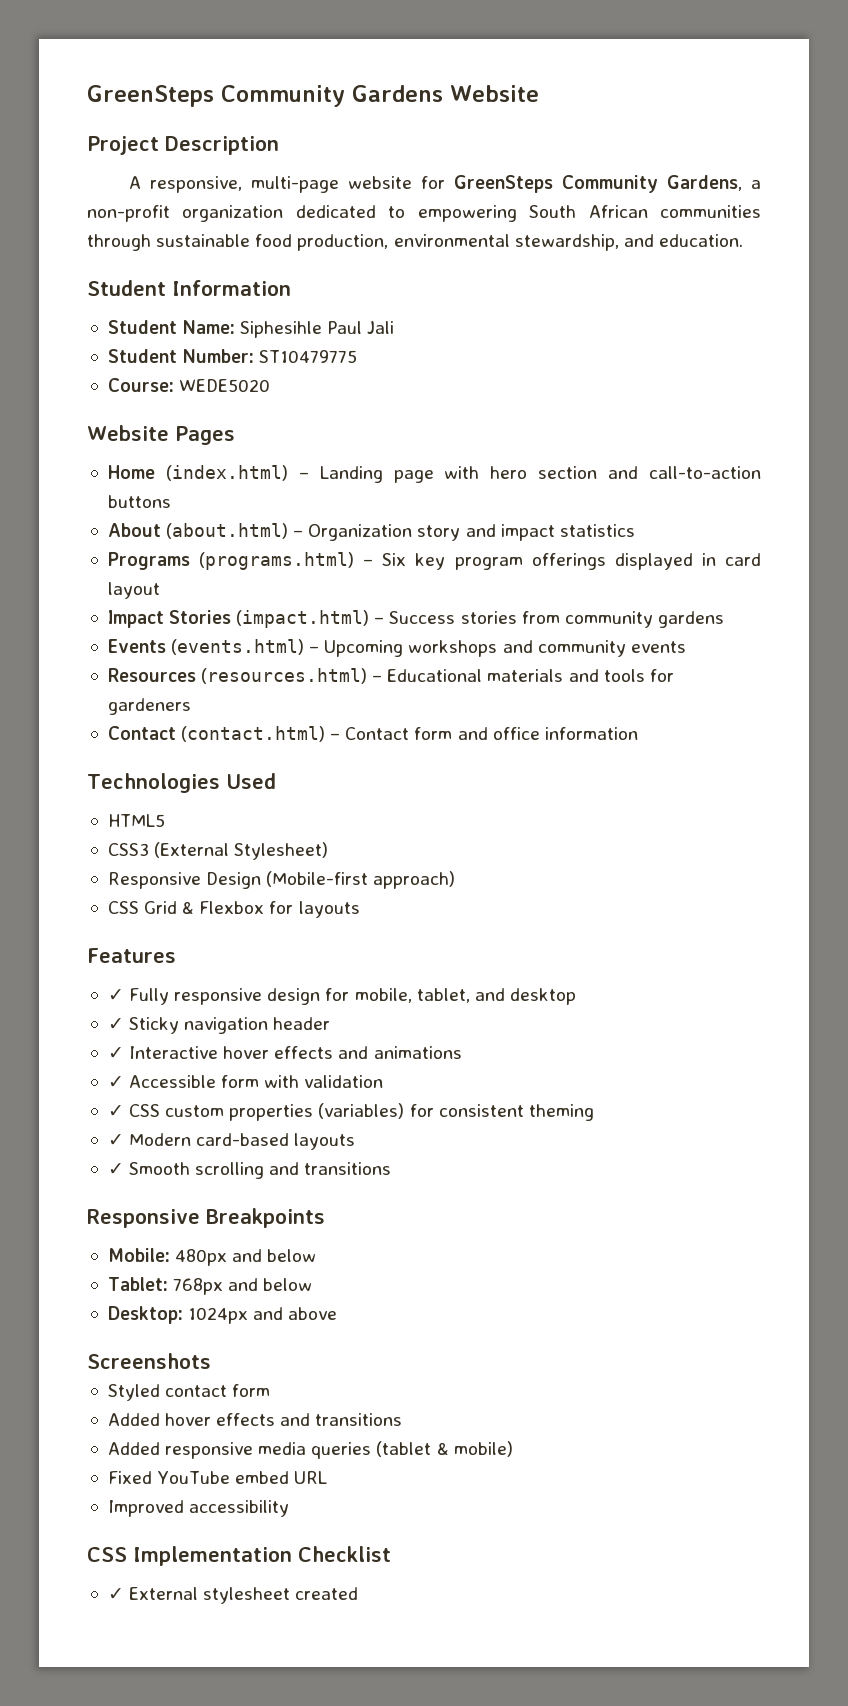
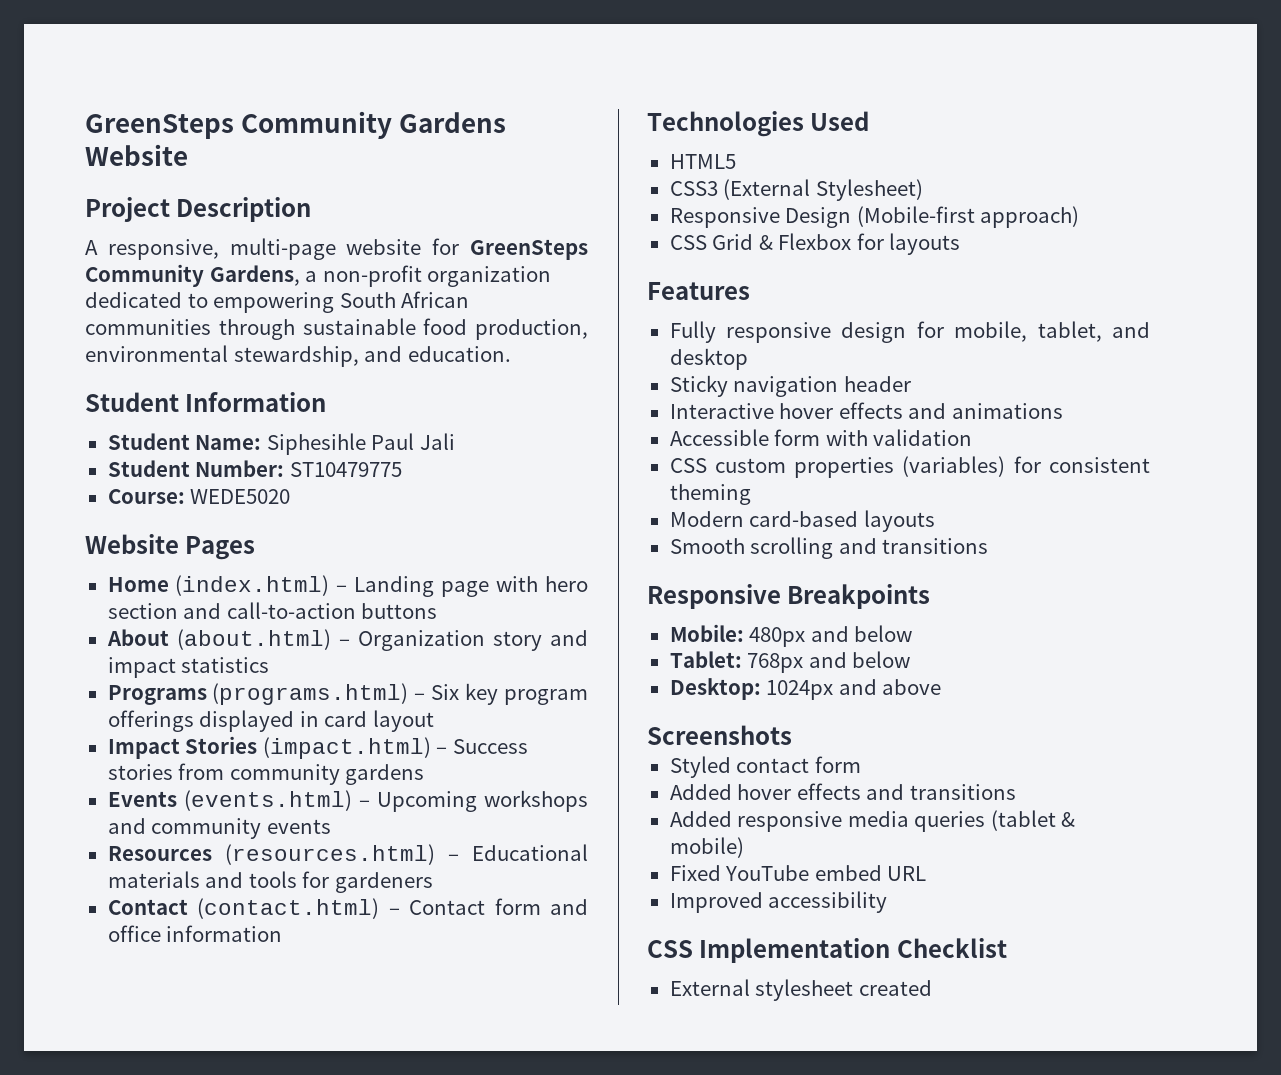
- ✓ Fully responsive design for mobile, tablet, and desktop
+ Fully responsive design for mobile, tablet, and desktop
- ✓ Sticky navigation header
+ Sticky navigation header
- ✓ Interactive hover effects and animations
+ Interactive hover effects and animations
- ✓ Accessible form with validation
+ Accessible form with validation
- ✓ CSS custom properties (variables) for consistent theming
+ CSS custom properties (variables) for consistent theming
- ✓ Modern card-based layouts
+ Modern card-based layouts
- ✓ Smooth scrolling and transitions
+ Smooth scrolling and transitions
- ✓ External stylesheet created
+ External stylesheet created

